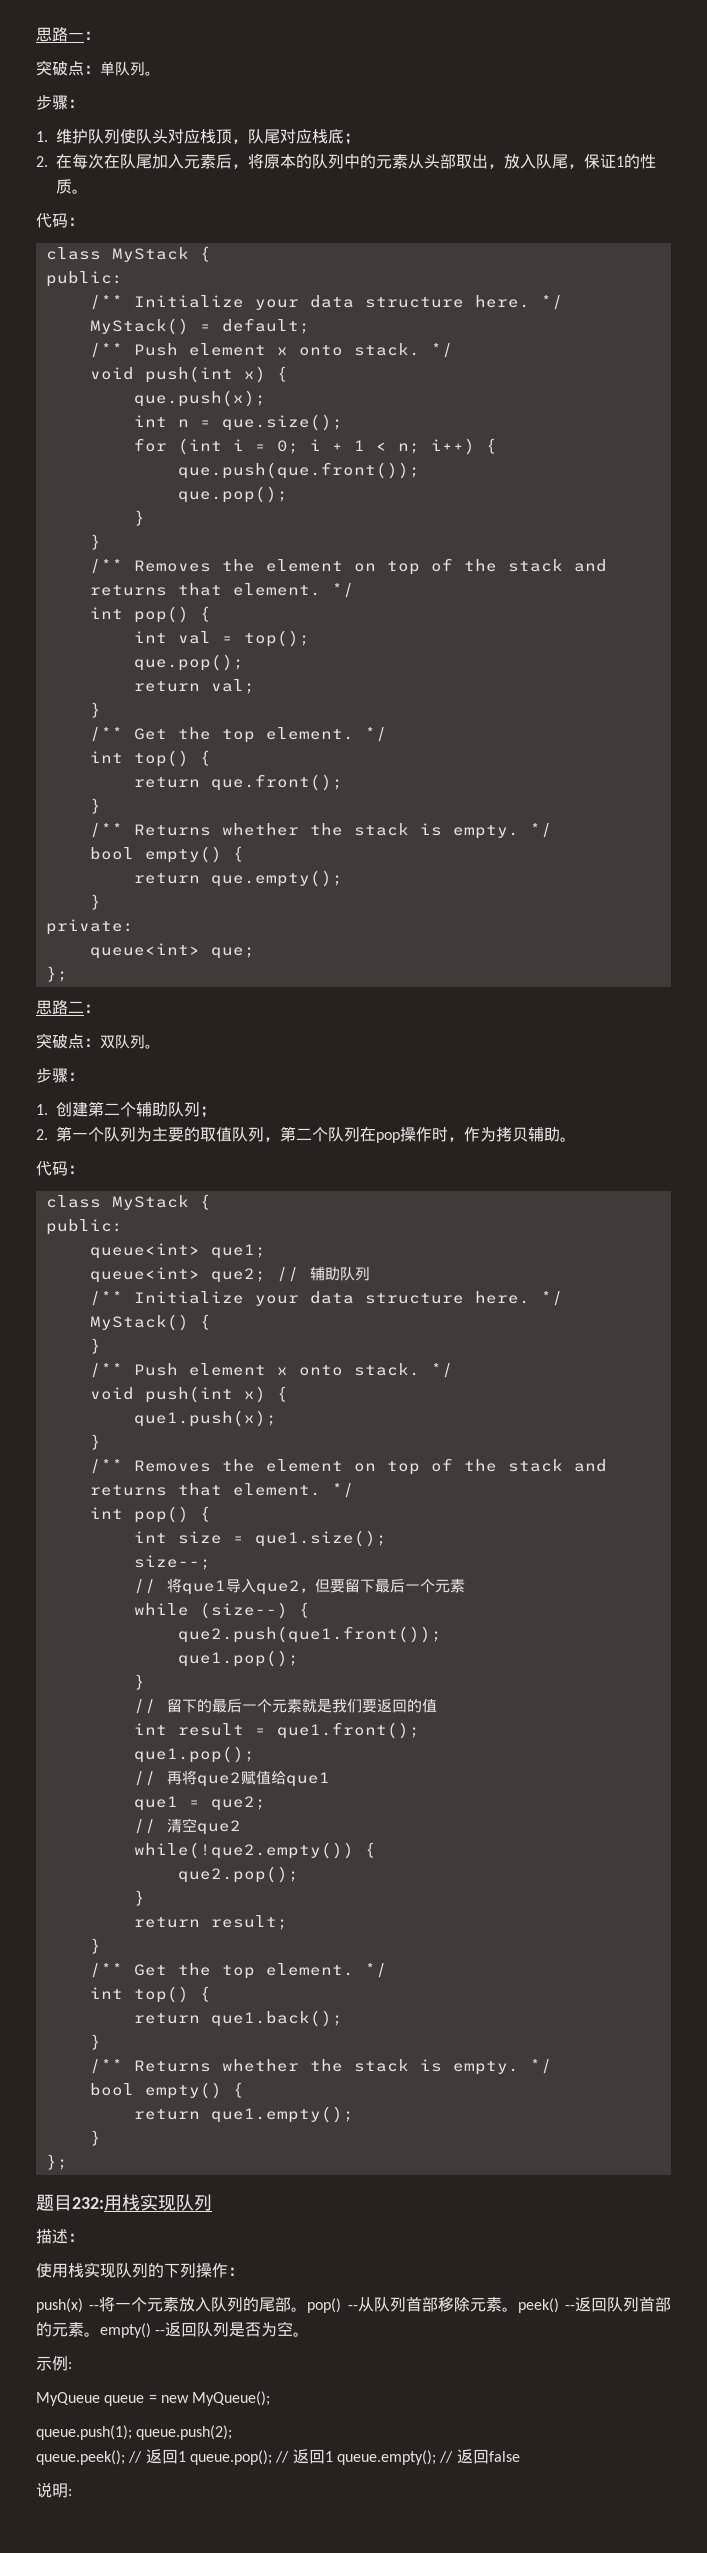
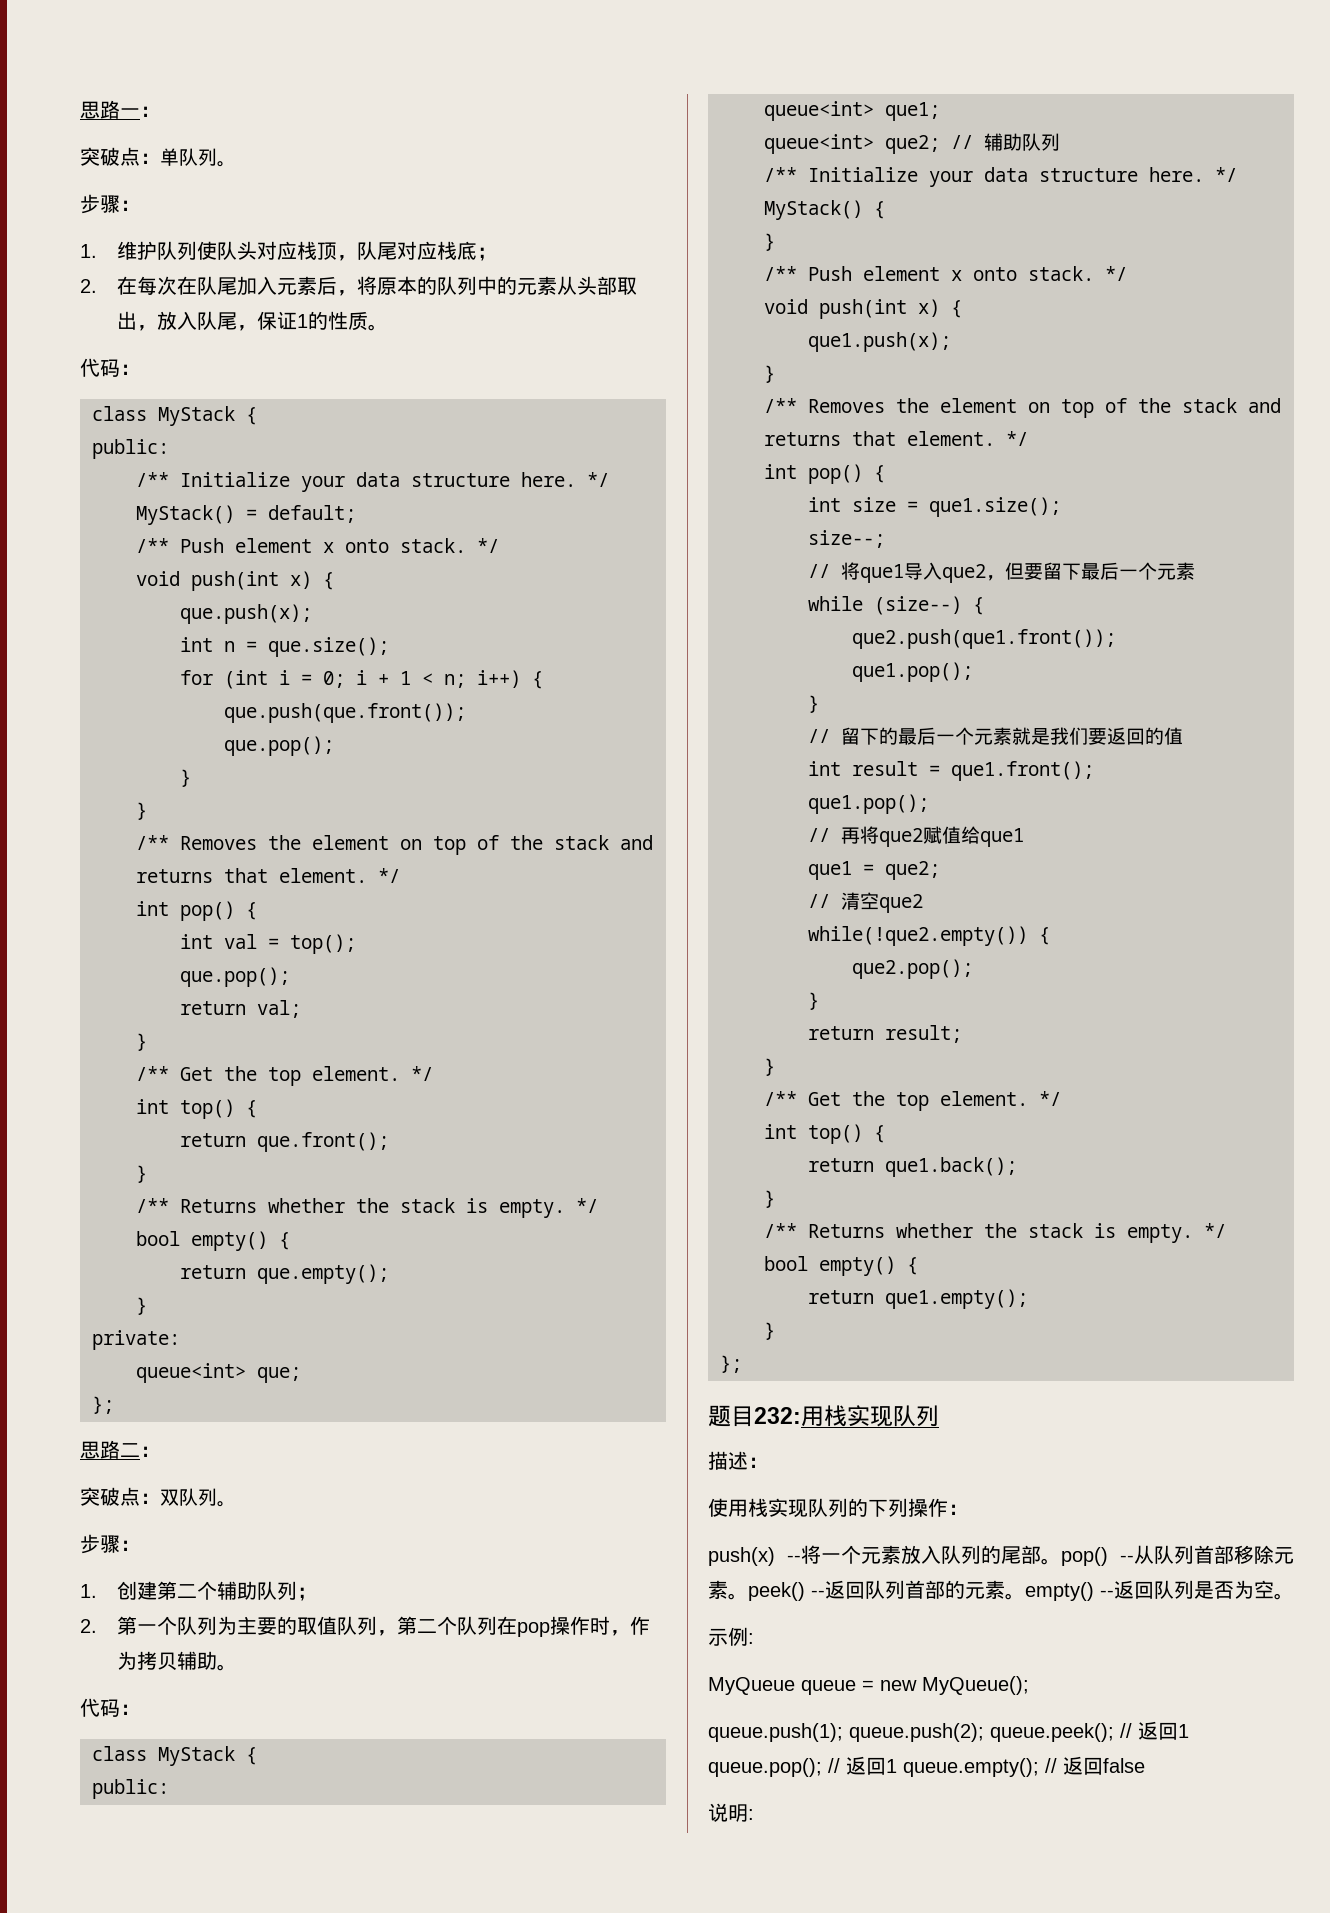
- queue.push(1); queue.push(2);
- queue.peek(); // 返回1 queue.pop(); // 返回1 queue.empty(); // 返回false
+ queue.push(1); queue.push(2); queue.peek(); // 返回1 queue.pop(); // 返回1 queue.empty(); // 返回false

